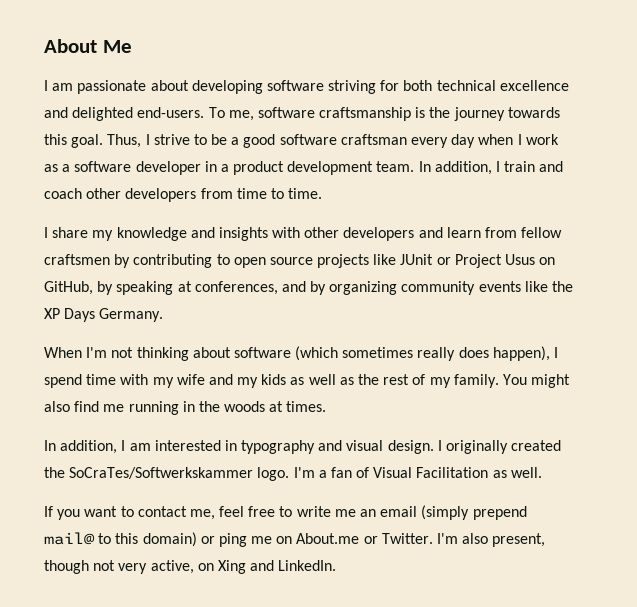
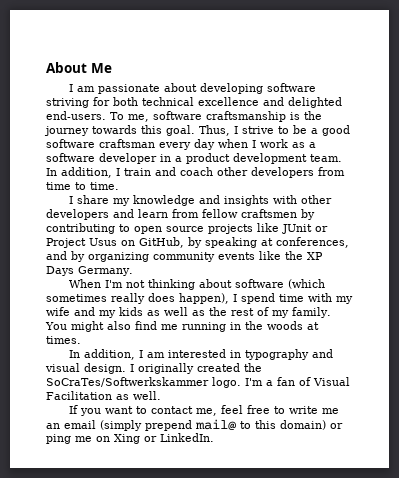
- If you want to contact me, feel free to write me an email (simply prepend mail@ to this domain) or ping me on About.me or Twitter. I'm also present, though not very active, on Xing and LinkedIn.
+ If you want to contact me, feel free to write me an email (simply prepend mail@ to this domain) or ping me on Xing or LinkedIn.

